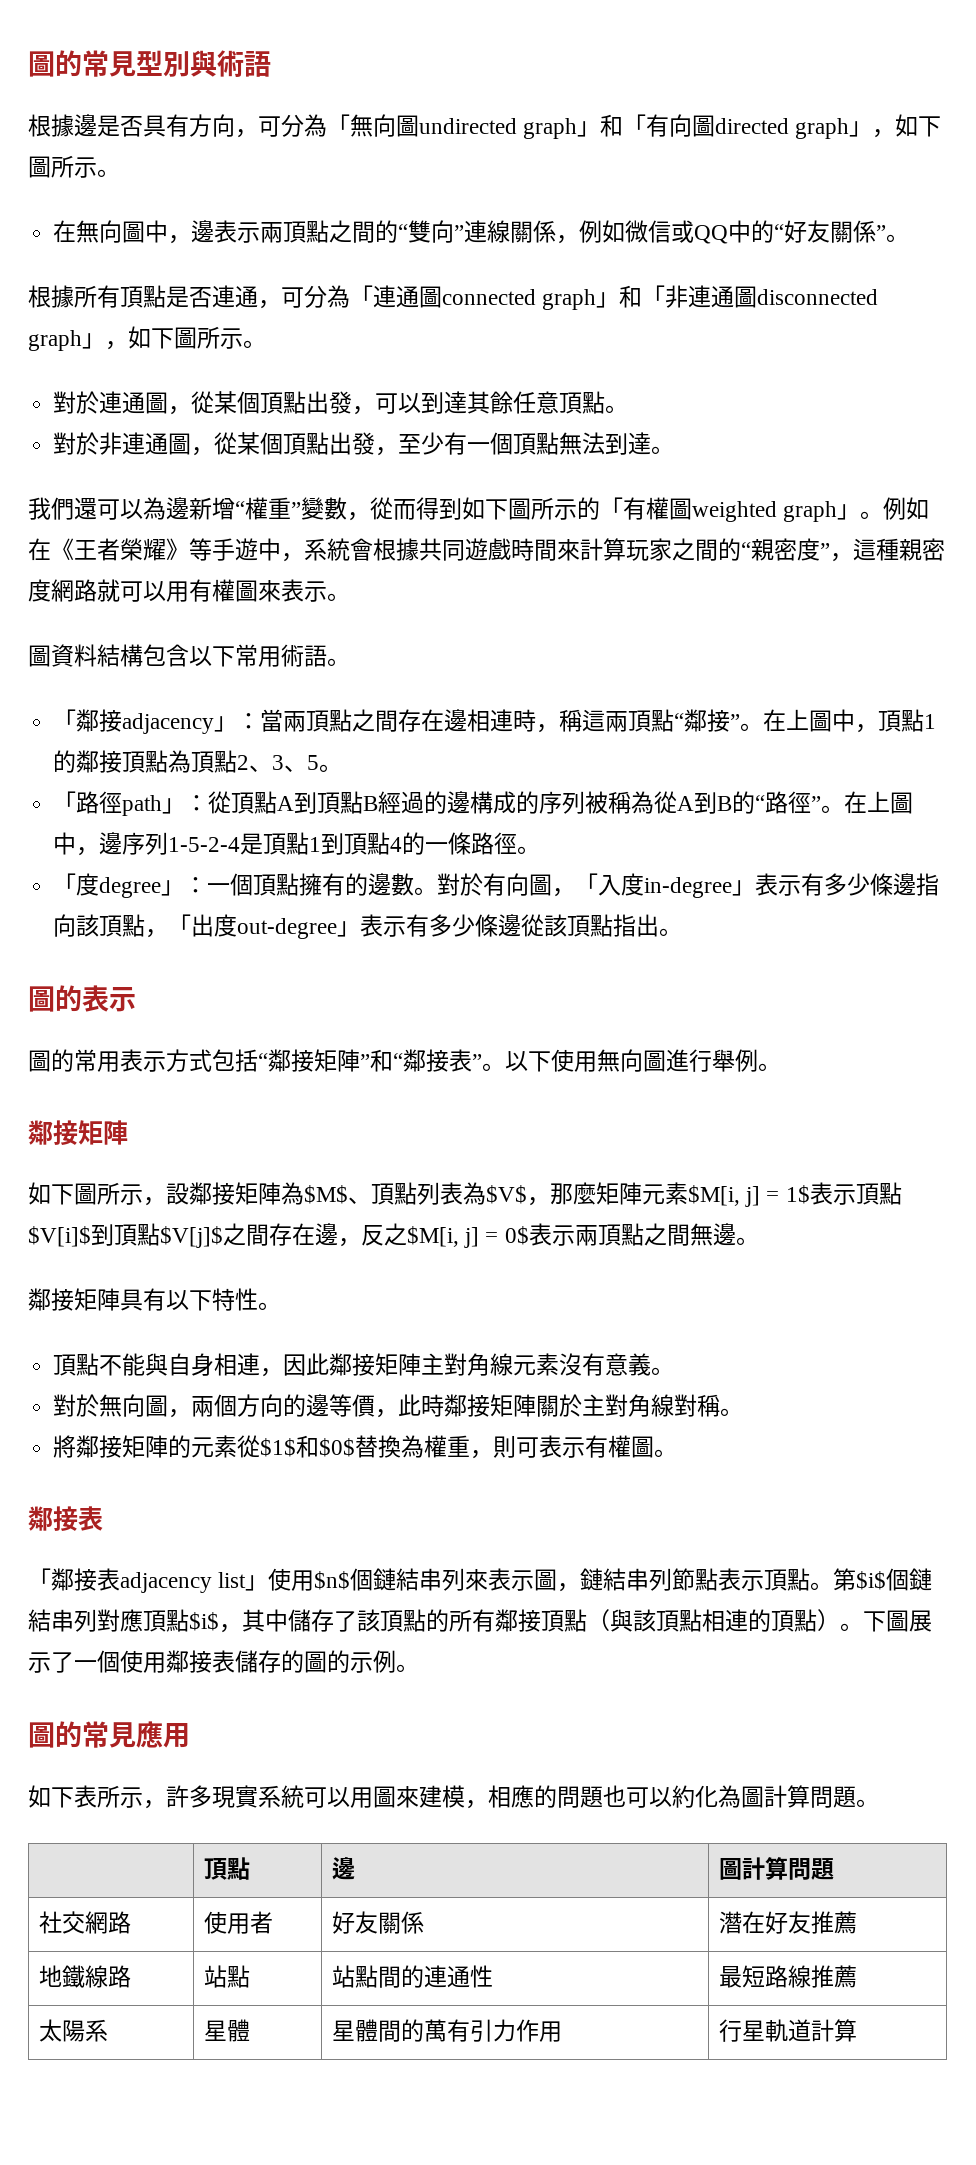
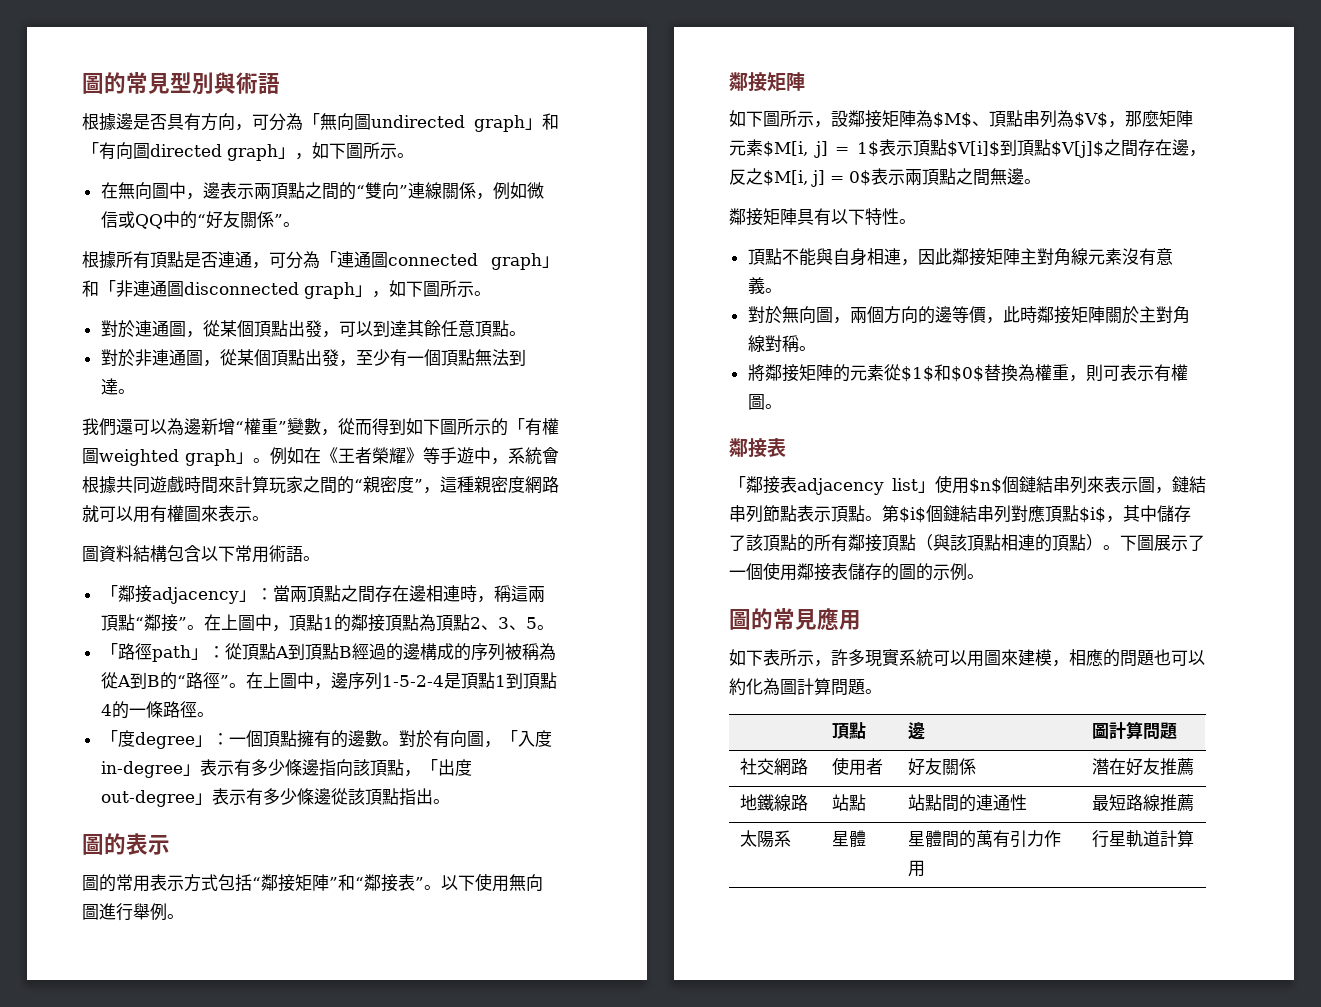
- 如下圖所示，設鄰接矩陣為$M$、頂點列表為$V$，那麼矩陣元素$M[i, j] = 1$表示頂點$V[i]$到頂點$V[j]$之間存在邊，反之$M[i, j] = 0$表示兩頂點之間無邊。
+ 如下圖所示，設鄰接矩陣為$M$、頂點串列為$V$，那麼矩陣元素$M[i, j] = 1$表示頂點$V[i]$到頂點$V[j]$之間存在邊，反之$M[i, j] = 0$表示兩頂點之間無邊。

